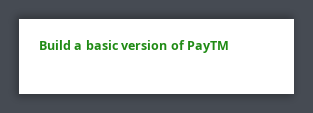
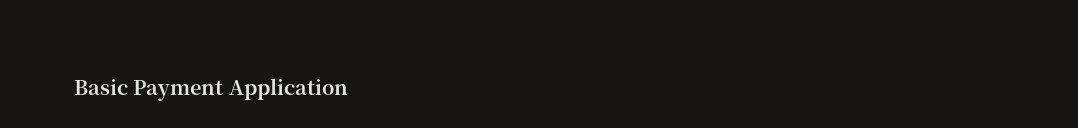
- Build a basic version of PayTM
+ Basic Payment Application

